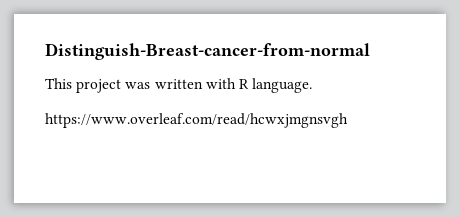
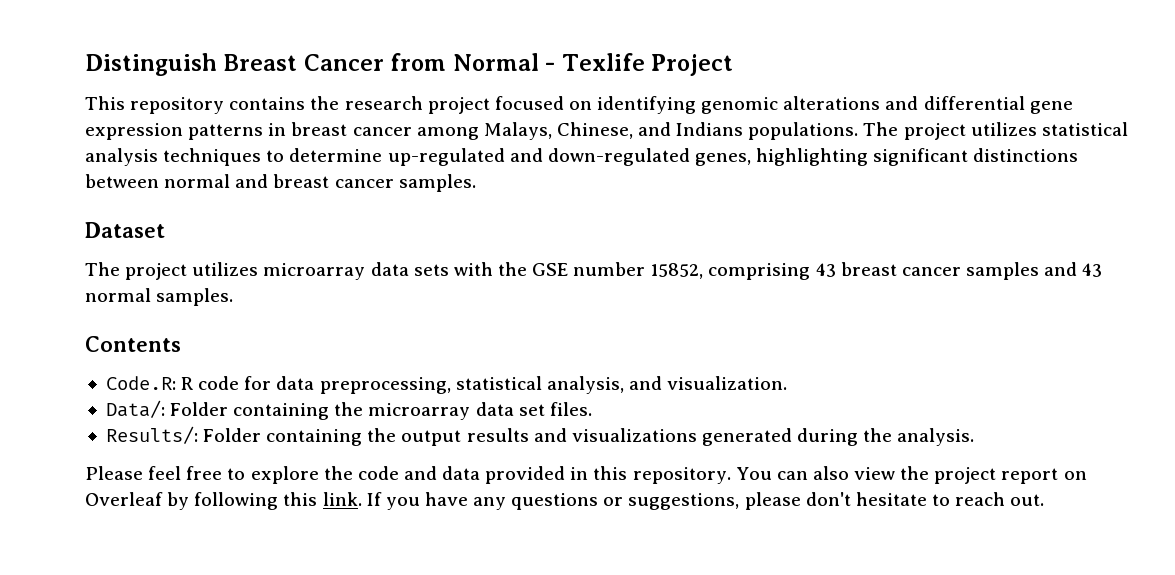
- Distinguish-Breast-cancer-from-normal
- This project was written with R language.
- https://www.overleaf.com/read/hcwxjmgnsvgh
+ Distinguish Breast Cancer from Normal - Texlife Project
+ This repository contains the research project focused on identifying genomic alterations and differential gene expression patterns in breast cancer among Malays, Chinese, and Indians populations. The project utilizes statistical analysis techniques to determine up-regulated and down-regulated genes, highlighting significant distinctions between normal and breast cancer samples.
+ Dataset
+ The project utilizes microarray data sets with the GSE number 15852, comprising 43 breast cancer samples and 43 normal samples.
+ Contents
+ Code.R: R code for data preprocessing, statistical analysis, and visualization.
+ Data/: Folder containing the microarray data set files.
+ Results/: Folder containing the output results and visualizations generated during the analysis.
+ Please feel free to explore the code and data provided in this repository. You can also view the project report on Overleaf by following this link. If you have any questions or suggestions, please don't hesitate to reach out.

